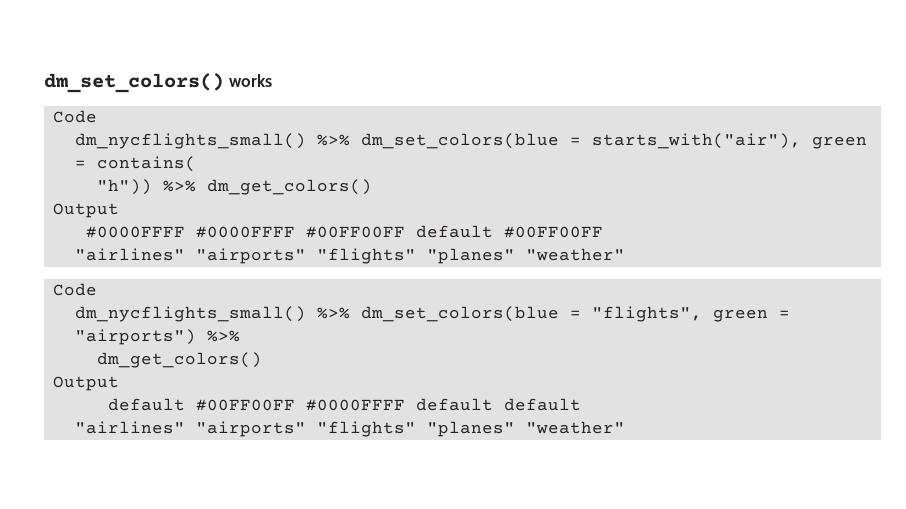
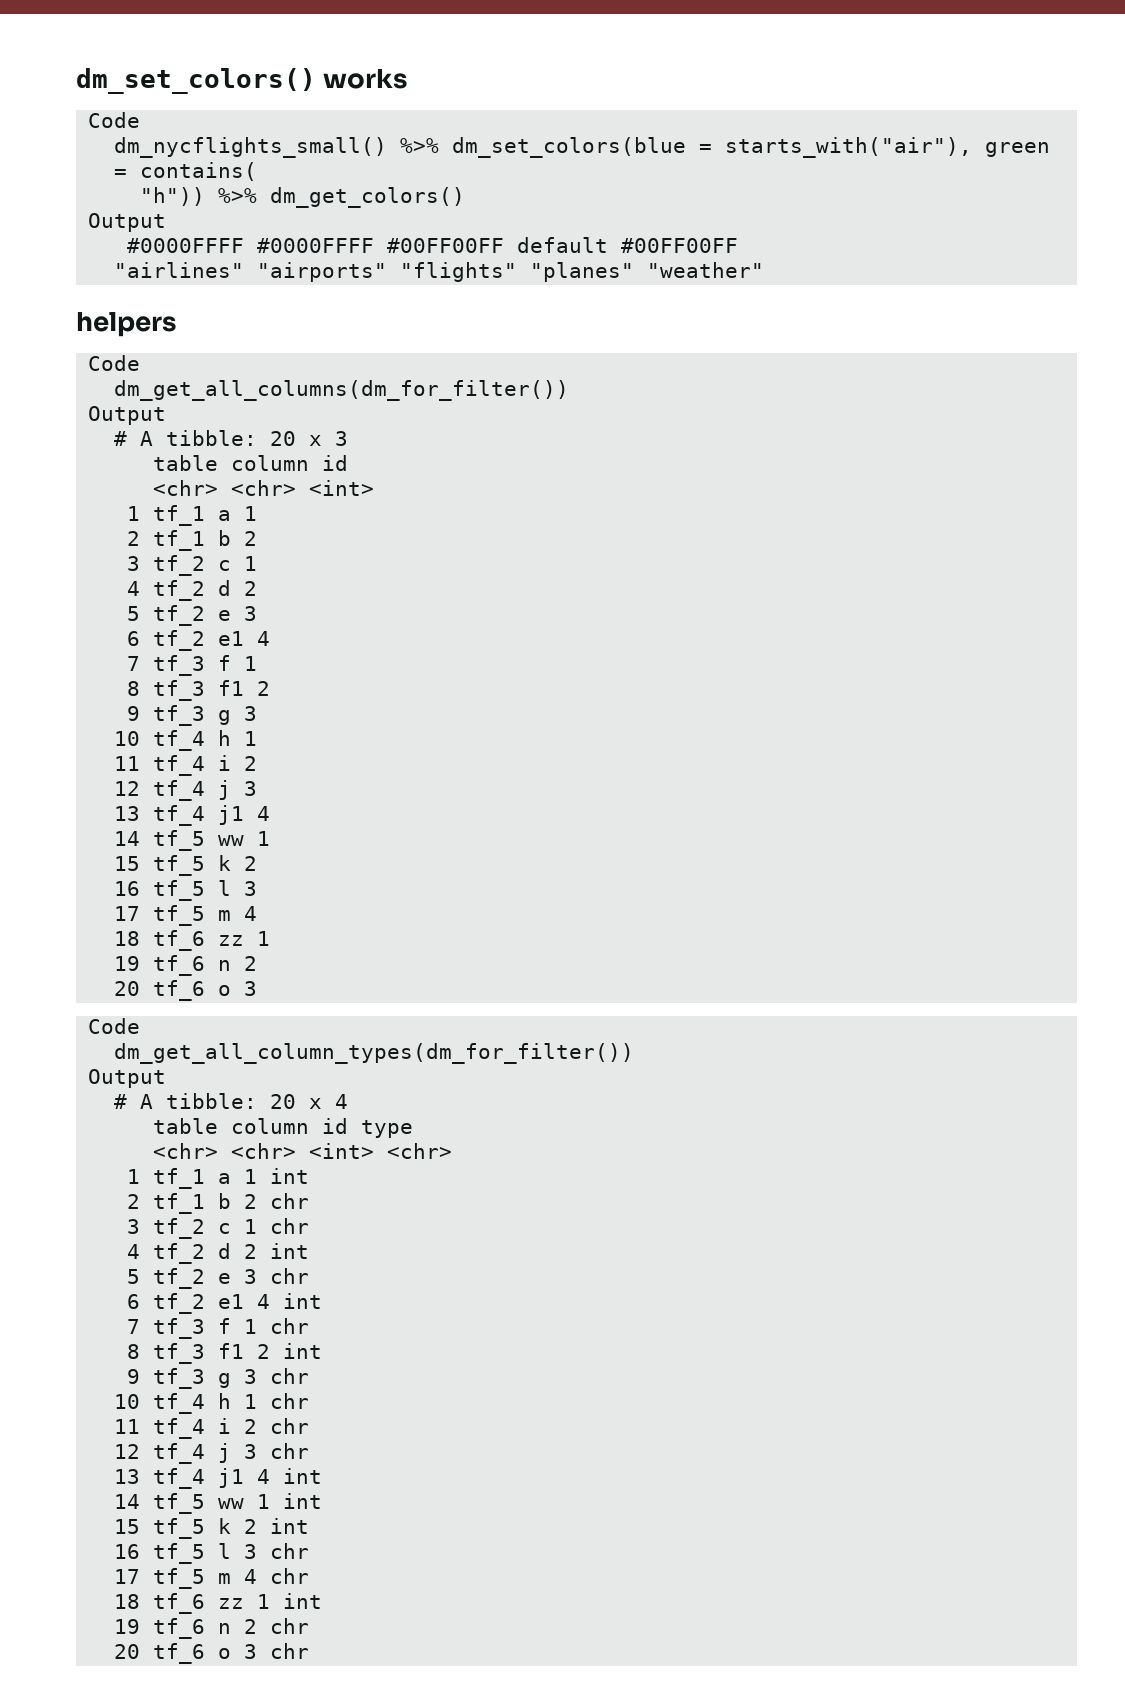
  #0000FFFF #0000FFFF #00FF00FF default #00FF00FF
  "airlines" "airports" "flights" "planes" "weather"
+ helpers
  Code
- dm_nycflights_small() %>% dm_set_colors(blue = "flights", green = "airports") %>%
- dm_get_colors()
+ dm_get_all_columns(dm_for_filter())
  Output
- default #00FF00FF #0000FFFF default default
- "airlines" "airports" "flights" "planes" "weather"
+ # A tibble: 20 x 3
+ table column id
+ <chr> <chr> <int>
+ 1 tf_1 a 1
+ 2 tf_1 b 2
+ 3 tf_2 c 1
+ 4 tf_2 d 2
+ 5 tf_2 e 3
+ 6 tf_2 e1 4
+ 7 tf_3 f 1
+ 8 tf_3 f1 2
+ 9 tf_3 g 3
+ 10 tf_4 h 1
+ 11 tf_4 i 2
+ 12 tf_4 j 3
+ 13 tf_4 j1 4
+ 14 tf_5 ww 1
+ 15 tf_5 k 2
+ 16 tf_5 l 3
+ 17 tf_5 m 4
+ 18 tf_6 zz 1
+ 19 tf_6 n 2
+ 20 tf_6 o 3
+ Code
+ dm_get_all_column_types(dm_for_filter())
+ Output
+ # A tibble: 20 x 4
+ table column id type
+ <chr> <chr> <int> <chr>
+ 1 tf_1 a 1 int
+ 2 tf_1 b 2 chr
+ 3 tf_2 c 1 chr
+ 4 tf_2 d 2 int
+ 5 tf_2 e 3 chr
+ 6 tf_2 e1 4 int
+ 7 tf_3 f 1 chr
+ 8 tf_3 f1 2 int
+ 9 tf_3 g 3 chr
+ 10 tf_4 h 1 chr
+ 11 tf_4 i 2 chr
+ 12 tf_4 j 3 chr
+ 13 tf_4 j1 4 int
+ 14 tf_5 ww 1 int
+ 15 tf_5 k 2 int
+ 16 tf_5 l 3 chr
+ 17 tf_5 m 4 chr
+ 18 tf_6 zz 1 int
+ 19 tf_6 n 2 chr
+ 20 tf_6 o 3 chr

